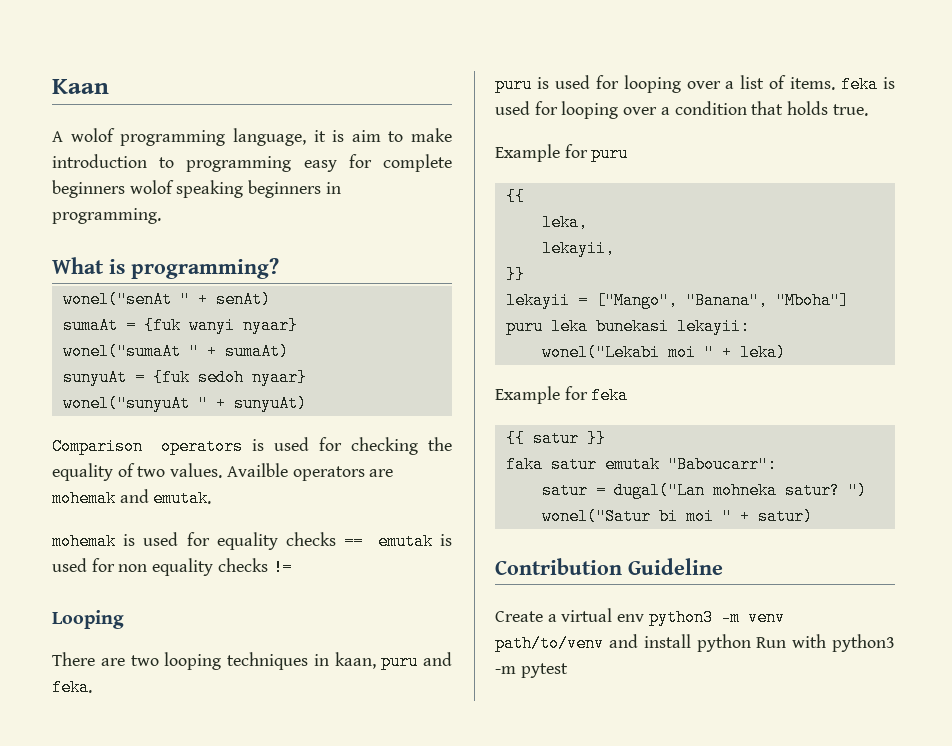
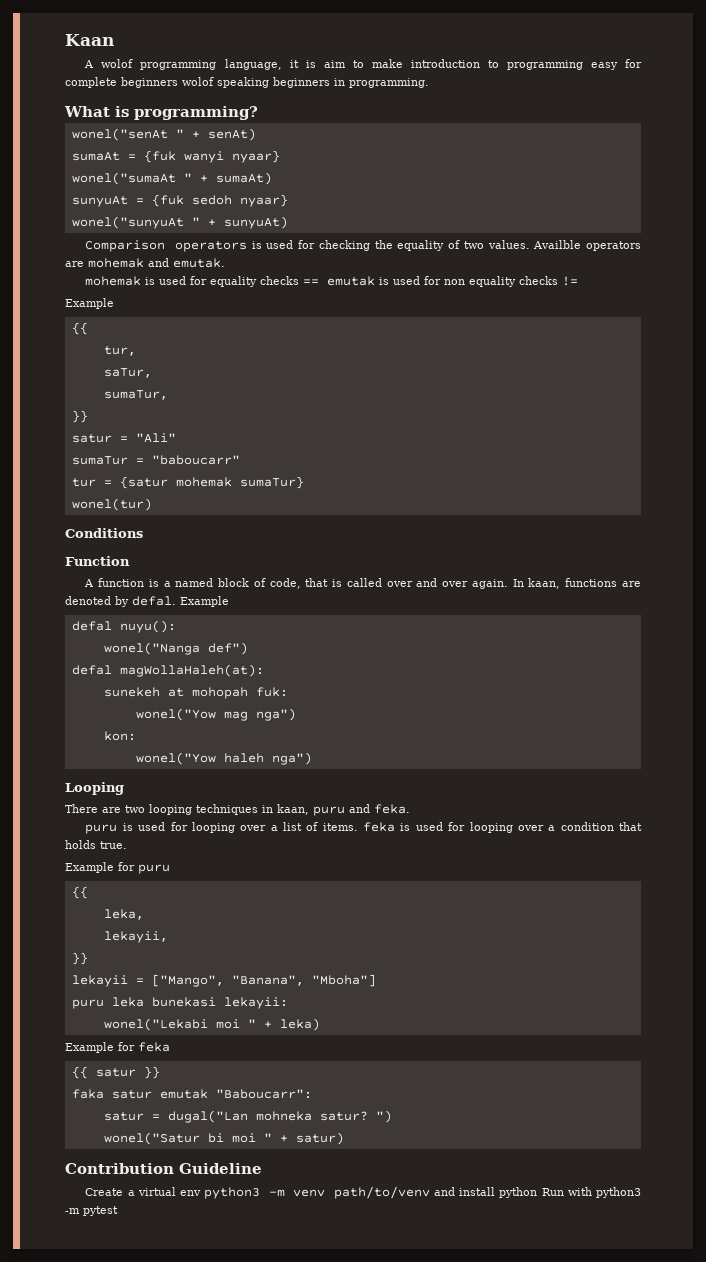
  mohemak is used for equality checks == emutak is used for non equality checks !=
+ Example
+ {{
+ tur,
+ saTur,
+ sumaTur,
+ }}
+ satur = "Ali"
+ sumaTur = "baboucarr"
+ tur = {satur mohemak sumaTur}
+ wonel(tur)
+ Conditions
+ Function
+ A function is a named block of code, that is called over and over again. In kaan, functions are denoted by defal. Example
+ defal nuyu():
+ wonel("Nanga def")
+ defal magWollaHaleh(at):
+ sunekeh at mohopah fuk:
+ wonel("Yow mag nga")
+ kon:
+ wonel("Yow haleh nga")

